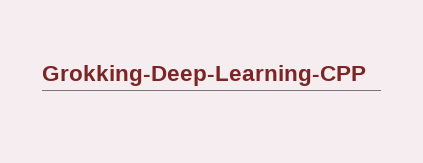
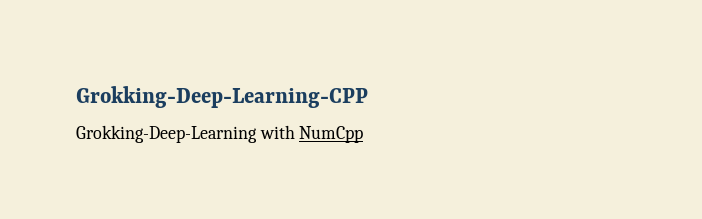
+ Grokking-Deep-Learning with NumCpp

